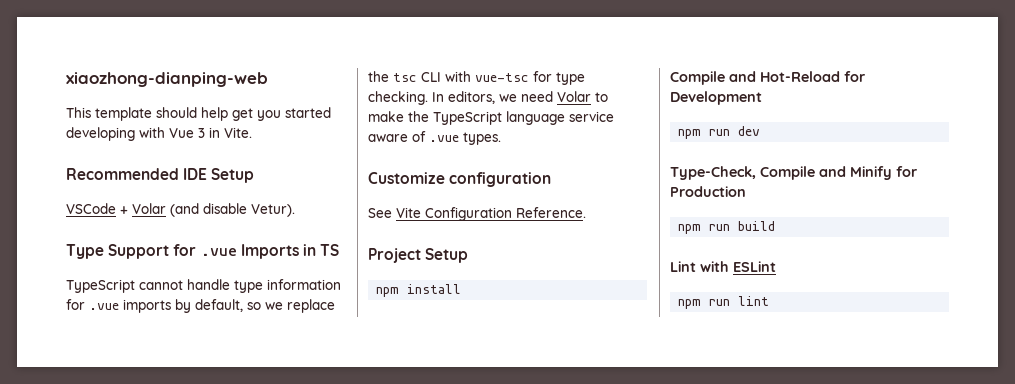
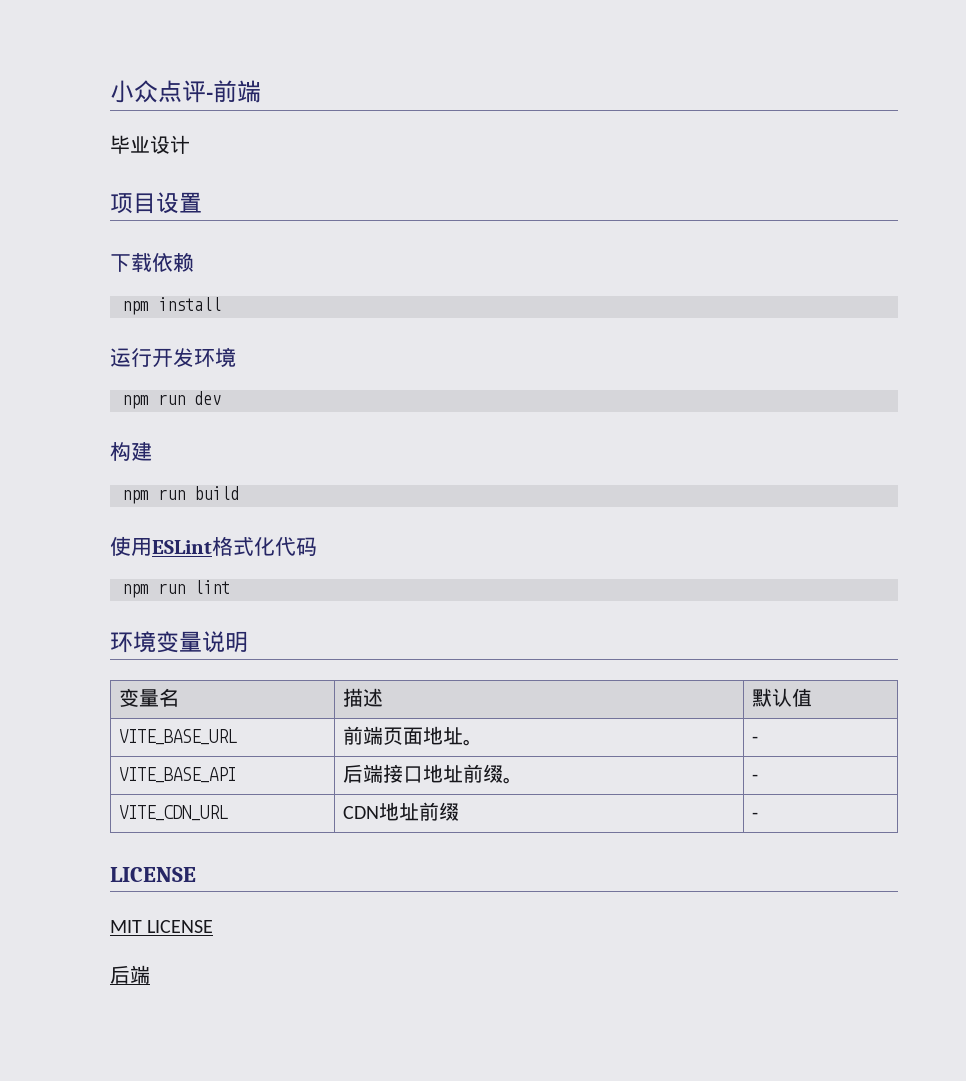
- xiaozhong-dianping-web
- This template should help get you started developing with Vue 3 in Vite.
- Recommended IDE Setup
- VSCode + Volar (and disable Vetur).
- Type Support for .vue Imports in TS
- TypeScript cannot handle type information for .vue imports by default, so we replace the tsc CLI with vue-tsc for type checking. In editors, we need Volar to make the TypeScript language service aware of .vue types.
- Customize configuration
- See Vite Configuration Reference.
- Project Setup
+ 小众点评-前端
+ 毕业设计
+ 项目设置
+ 下载依赖
  npm install
- Compile and Hot-Reload for Development
+ 运行开发环境
  npm run dev
- Type-Check, Compile and Minify for Production
+ 构建
- Lint with ESLint
+ 使用ESLint格式化代码
+ 环境变量说明
+ 变量名 | 描述 | 默认值
+ VITE_BASE_URL | 前端页面地址。 | -
+ VITE_BASE_API | 后端接口地址前缀。 | -
+ VITE_CDN_URL | CDN地址前缀 | -
+ LICENSE
+ MIT LICENSE
+ 后端

